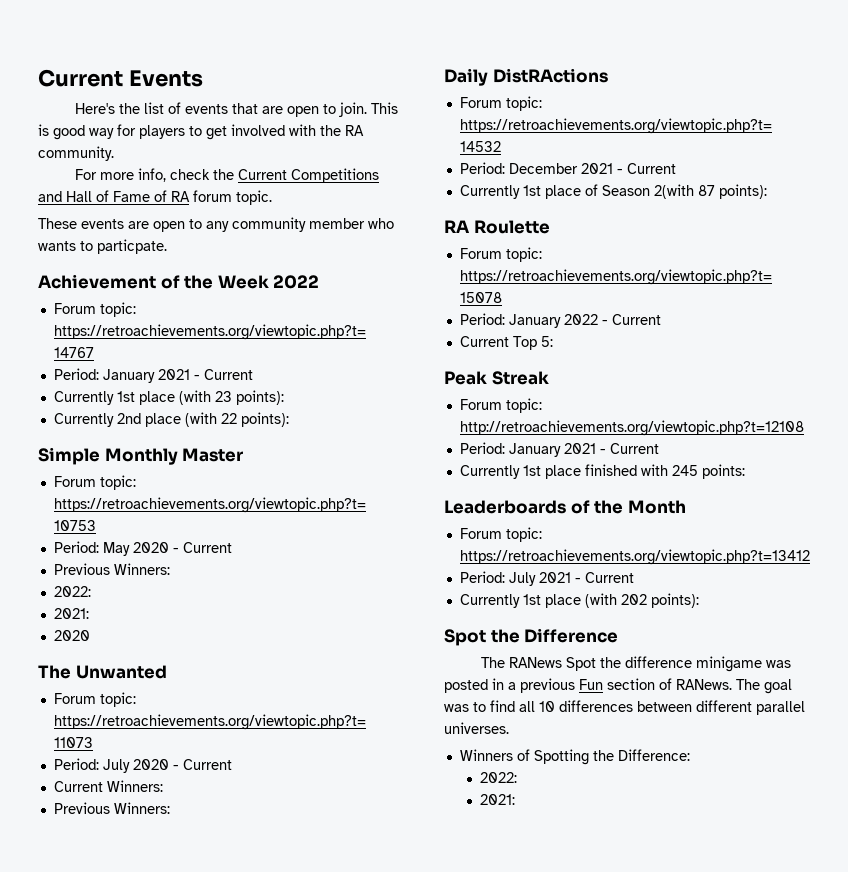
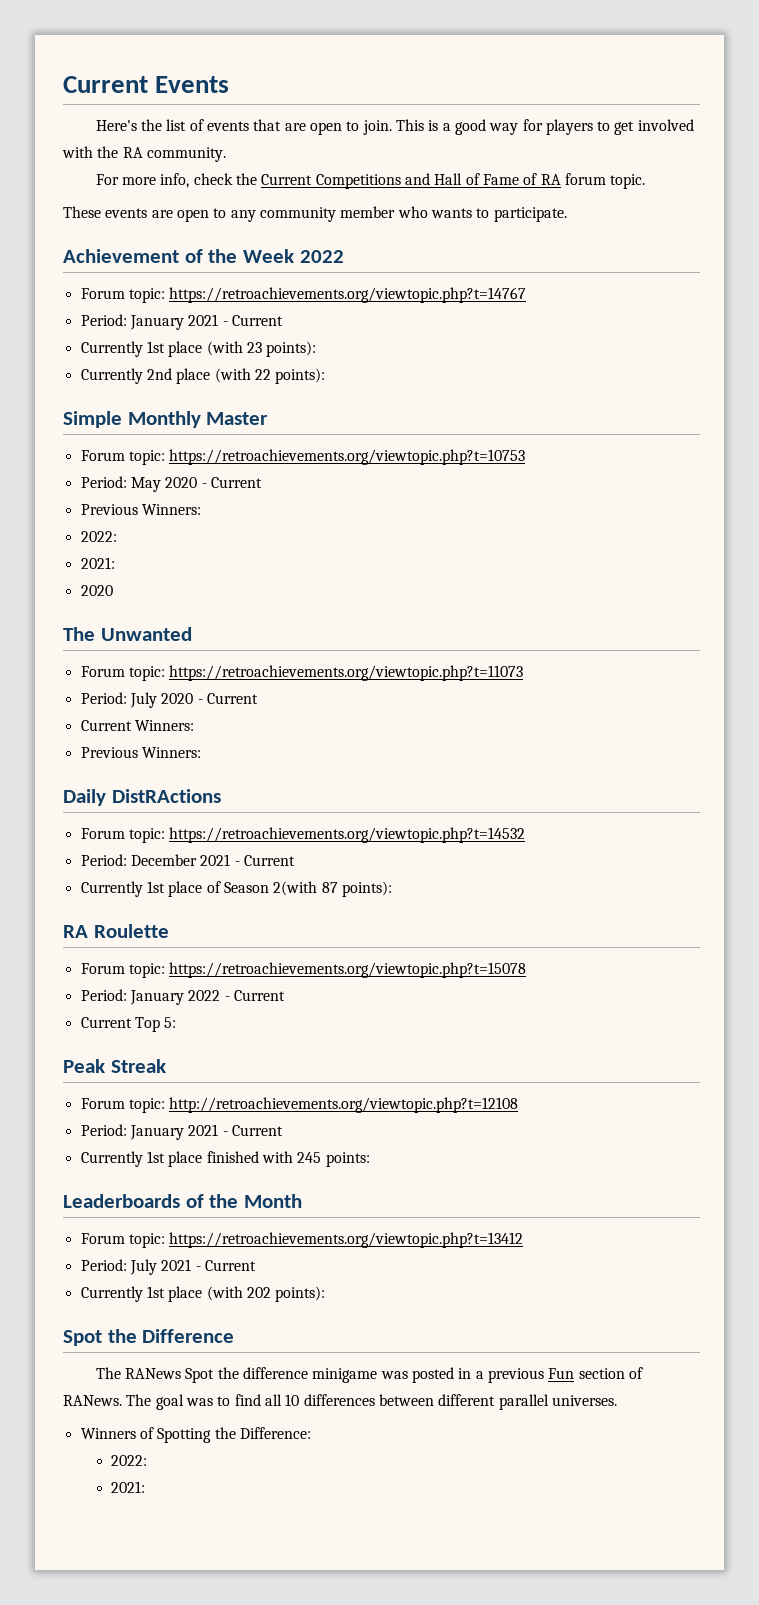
- This is good way for players to get involved with the RA community.
+ This is a good way for players to get involved with the RA community.
- These events are open to any community member who wants to particpate.
+ These events are open to any community member who wants to participate.

